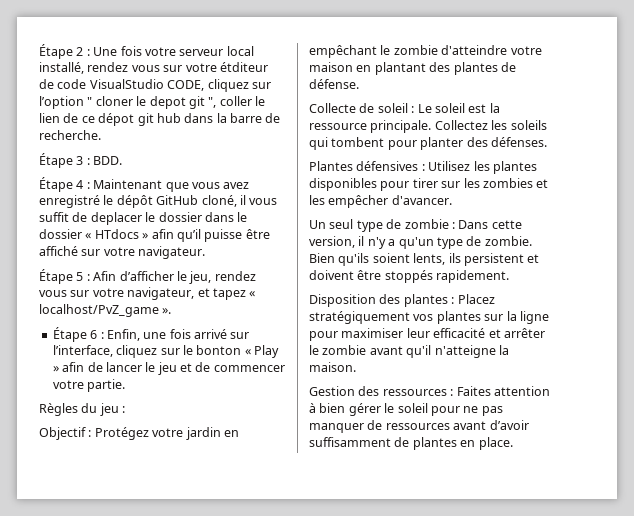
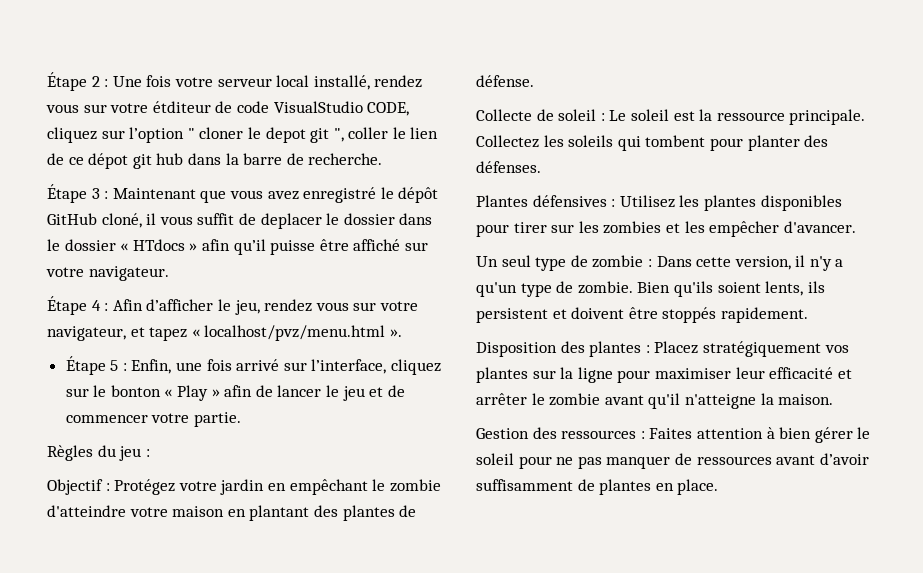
- Étape 3 : BDD.
- Étape 4 : Maintenant que vous avez enregistré le dépôt GitHub cloné, il vous suffit de deplacer le dossier dans le dossier « HTdocs » afin qu’il puisse être affiché sur votre navigateur.
+ Étape 3 : Maintenant que vous avez enregistré le dépôt GitHub cloné, il vous suffit de deplacer le dossier dans le dossier « HTdocs » afin qu’il puisse être affiché sur votre navigateur.
- Étape 5 : Afin d’afficher le jeu, rendez vous sur votre navigateur, et tapez « localhost/PvZ_game ».
+ Étape 4 : Afin d’afficher le jeu, rendez vous sur votre navigateur, et tapez « localhost/pvz/menu.html ».
- Étape 6 : Enfin, une fois arrivé sur l’interface, cliquez sur le bonton « Play » afin de lancer le jeu et de commencer votre partie.
+ Étape 5 : Enfin, une fois arrivé sur l’interface, cliquez sur le bonton « Play » afin de lancer le jeu et de commencer votre partie.

